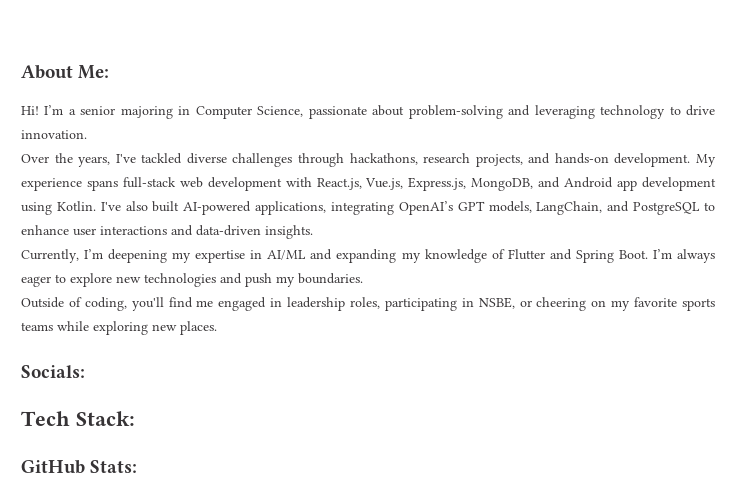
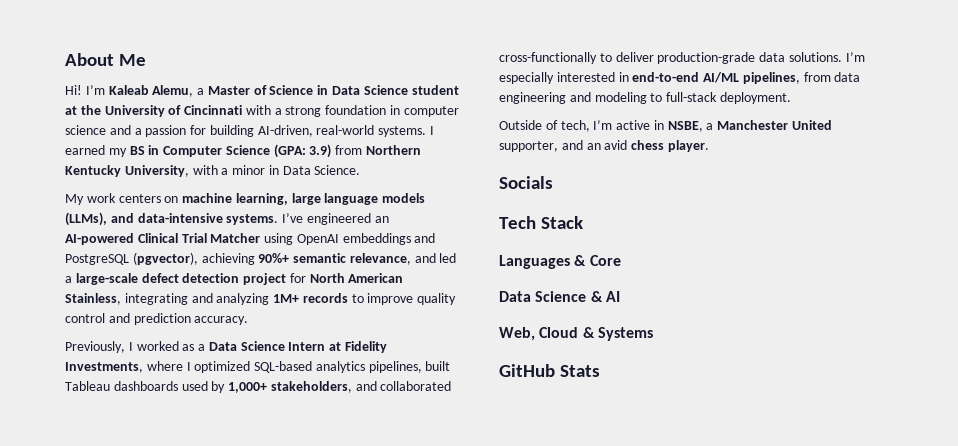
- About Me:
+ About Me
- I’m a senior majoring in Computer Science, passionate about problem-solving and leveraging technology to drive innovation.
- Over the years, I've tackled diverse challenges through hackathons, research projects, and hands-on development. My experience spans full-stack web development with React.js, Vue.js, Express.js, MongoDB, and Android app development using Kotlin. I've also built AI-powered applications, integrating OpenAI’s GPT models, LangChain, and PostgreSQL to enhance user interactions and data-driven insights.
- Currently, I’m deepening my expertise in AI/ML and expanding my knowledge of Flutter and Spring Boot. I’m always eager to explore new technologies and push my boundaries.
- Outside of coding, you'll find me engaged in leadership roles, participating in NSBE, or cheering on my favorite sports teams while exploring new places.
- Socials:
- Tech Stack:
+ I’m Kaleab Alemu, a Master of Science in Data Science student at the University of Cincinnati with a strong foundation in computer science and a passion for building AI-driven, real-world systems. I earned my BS in Computer Science (GPA: 3.9) from Northern Kentucky University, with a minor in Data Science.
+ My work centers on machine learning, large language models (LLMs), and data-intensive systems. I’ve engineered an AI-powered Clinical Trial Matcher using OpenAI embeddings and PostgreSQL (pgvector), achieving 90%+ semantic relevance, and led a large-scale defect detection project for North American Stainless, integrating and analyzing 1M+ records to improve quality control and prediction accuracy.
+ Previously, I worked as a Data Science Intern at Fidelity Investments, where I optimized SQL-based analytics pipelines, built Tableau dashboards used by 1,000+ stakeholders, and collaborated cross-functionally to deliver production-grade data solutions. I’m especially interested in end-to-end AI/ML pipelines, from data engineering and modeling to full-stack deployment.
+ Outside of tech, I’m active in NSBE, a Manchester United supporter, and an avid chess player.
+ Socials
+ Tech Stack
+ Languages & Core
+ Data Science & AI
+ Web, Cloud & Systems
- GitHub Stats:
+ GitHub Stats

